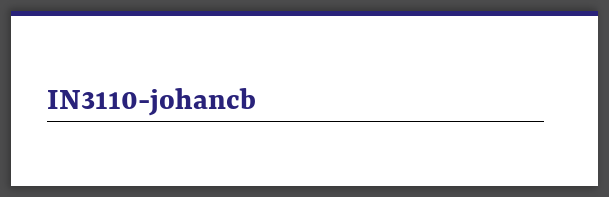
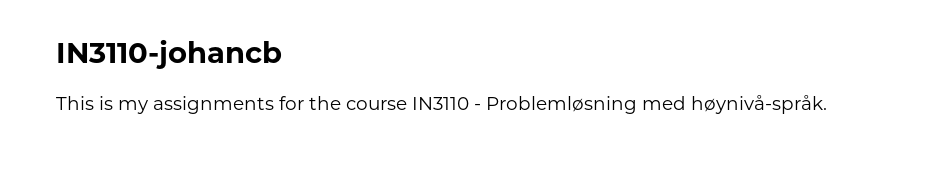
+ This is my assignments for the course IN3110 - Problemløsning med høynivå-språk.

